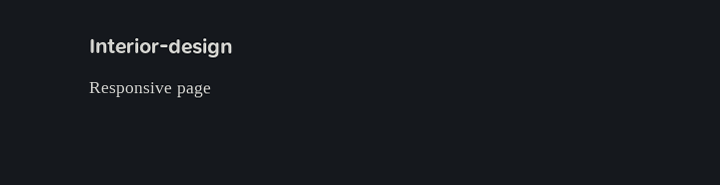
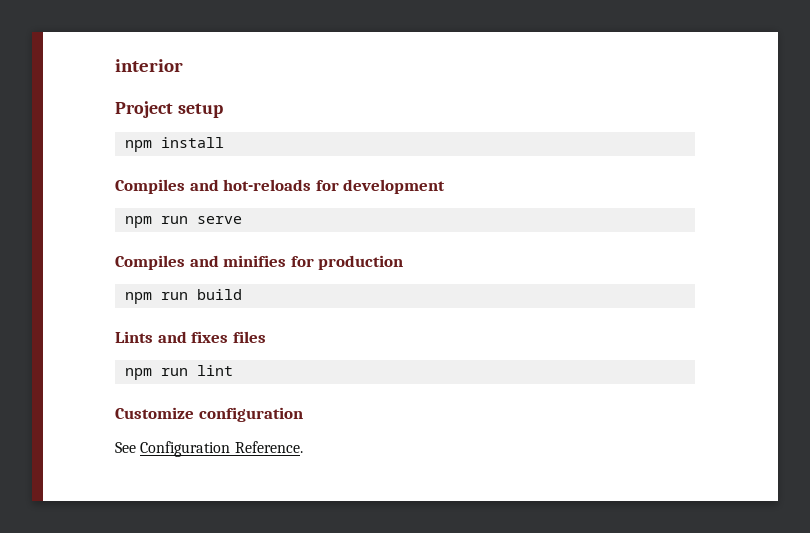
- Interior-design
- Responsive page
+ interior
+ Project setup
+ npm install
+ Compiles and hot-reloads for development
+ npm run serve
+ Compiles and minifies for production
+ npm run build
+ Lints and fixes files
+ npm run lint
+ Customize configuration
+ See Configuration Reference.

